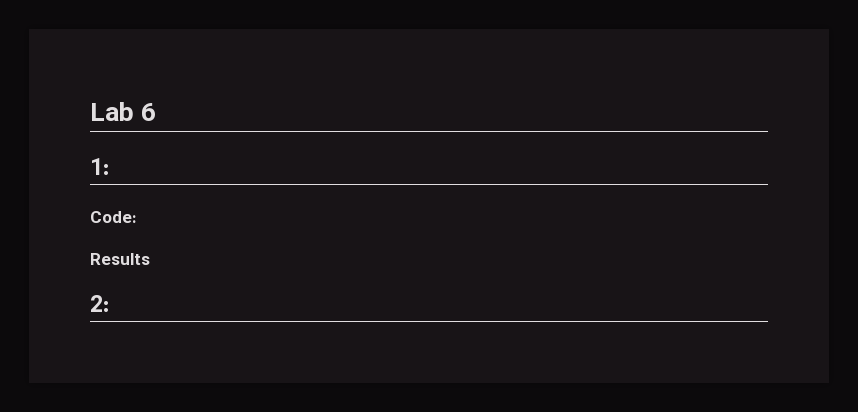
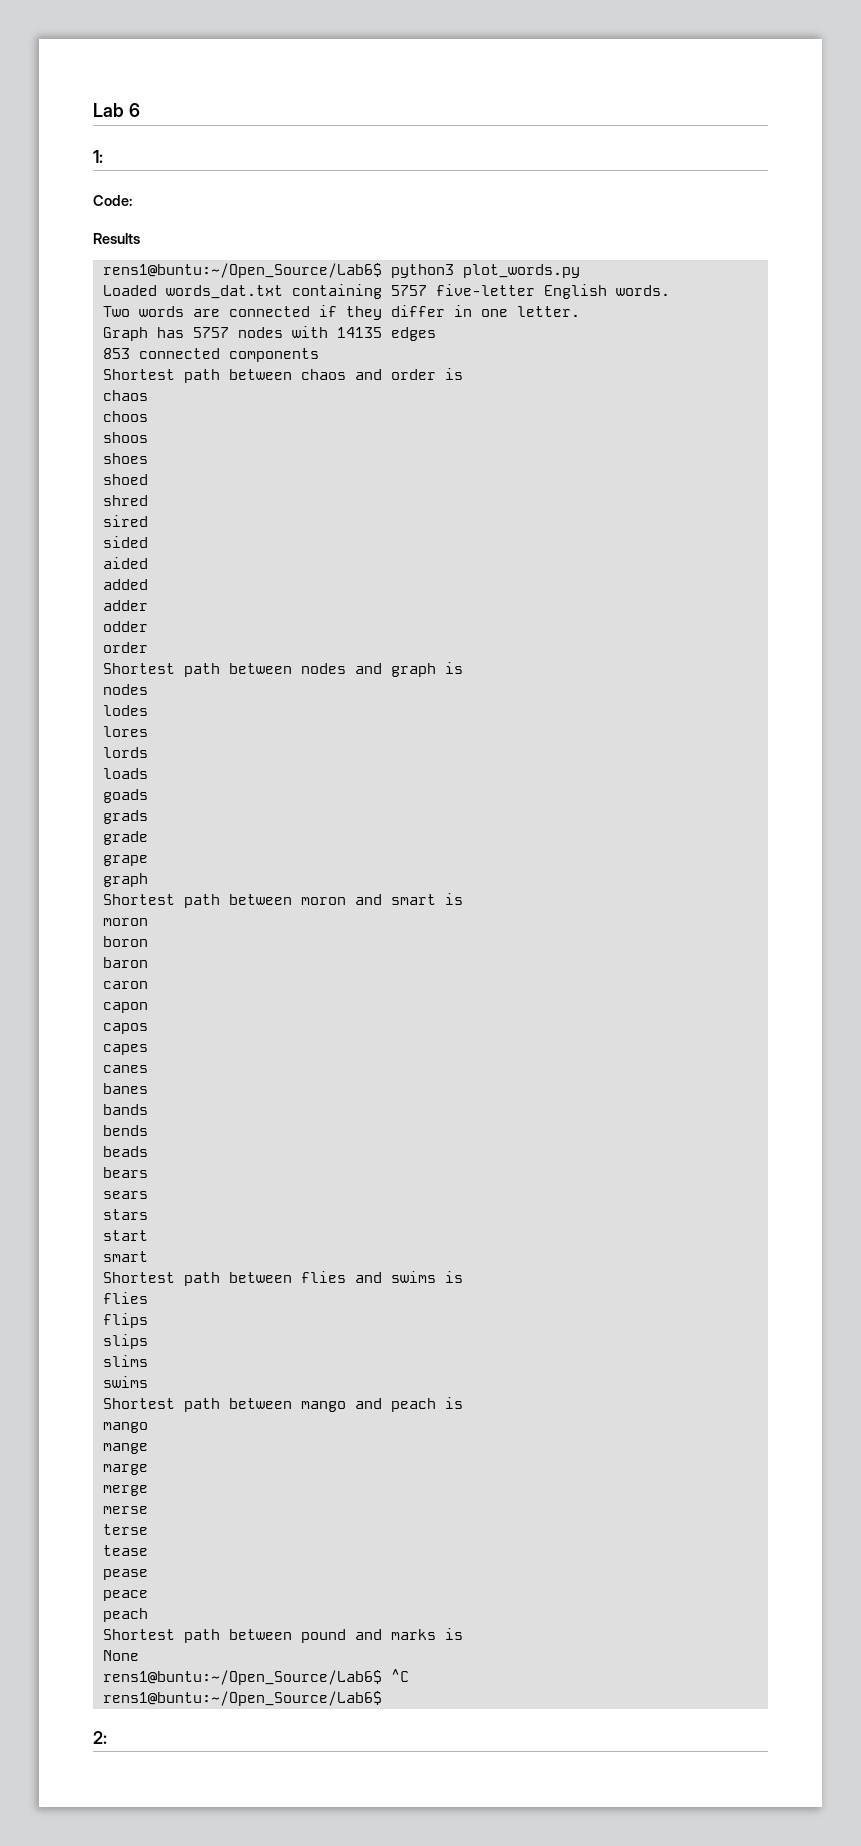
+ rens1@buntu:~/Open_Source/Lab6$ python3 plot_words.py
+ Loaded words_dat.txt containing 5757 five-letter English words.
+ Two words are connected if they differ in one letter.
+ Graph has 5757 nodes with 14135 edges
+ 853 connected components
+ Shortest path between chaos and order is
+ chaos
+ choos
+ shoos
+ shoes
+ shoed
+ shred
+ sired
+ sided
+ aided
+ added
+ adder
+ odder
+ order
+ Shortest path between nodes and graph is
+ nodes
+ lodes
+ lores
+ lords
+ loads
+ goads
+ grads
+ grade
+ grape
+ graph
+ Shortest path between moron and smart is
+ moron
+ boron
+ baron
+ caron
+ capon
+ capos
+ capes
+ canes
+ banes
+ bands
+ bends
+ beads
+ bears
+ sears
+ stars
+ start
+ smart
+ Shortest path between flies and swims is
+ flies
+ flips
+ slips
+ slims
+ swims
+ Shortest path between mango and peach is
+ mango
+ mange
+ marge
+ merge
+ merse
+ terse
+ tease
+ pease
+ peace
+ peach
+ Shortest path between pound and marks is
+ None
+ rens1@buntu:~/Open_Source/Lab6$ ^C
+ rens1@buntu:~/Open_Source/Lab6$

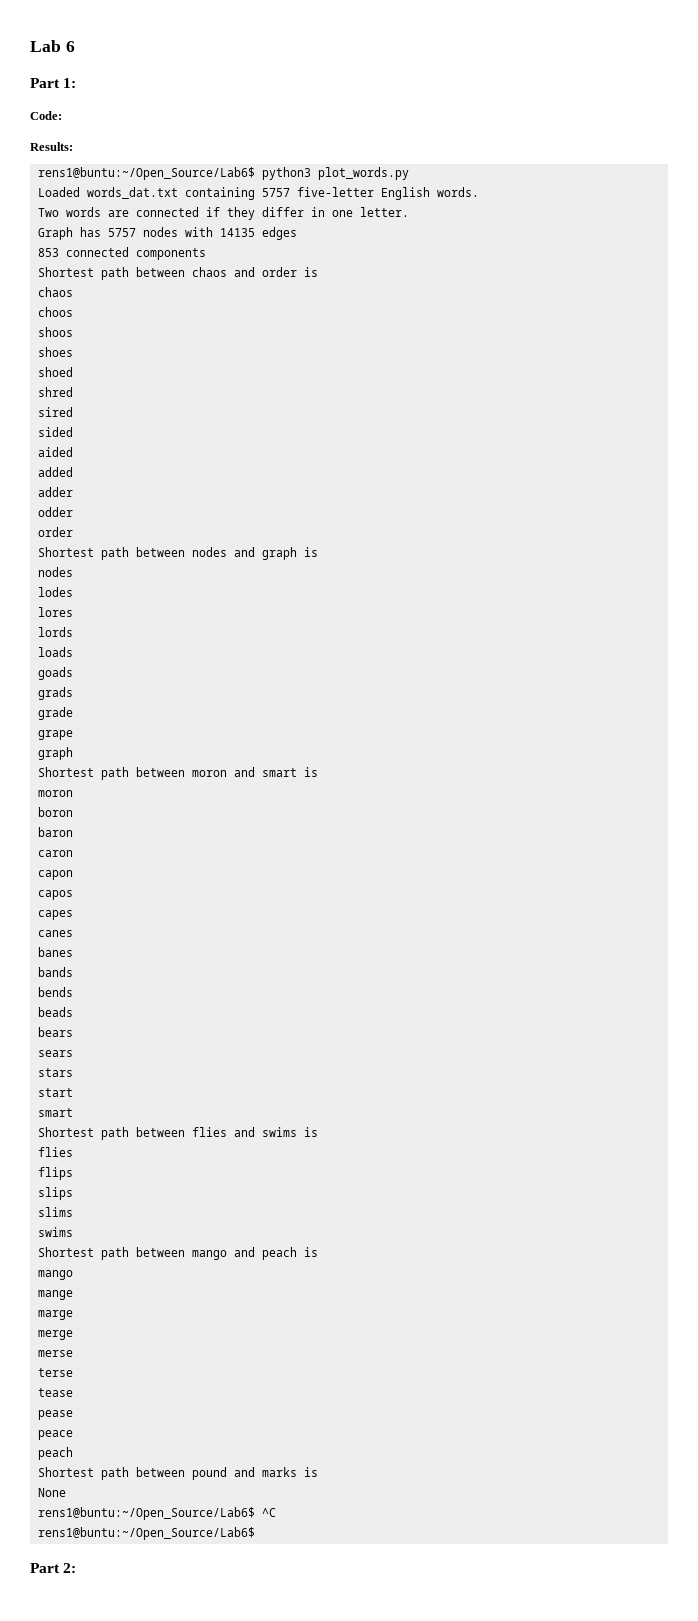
- 1:
+ Part 1:
- Results
+ Results:
- 2:
+ Part 2:

